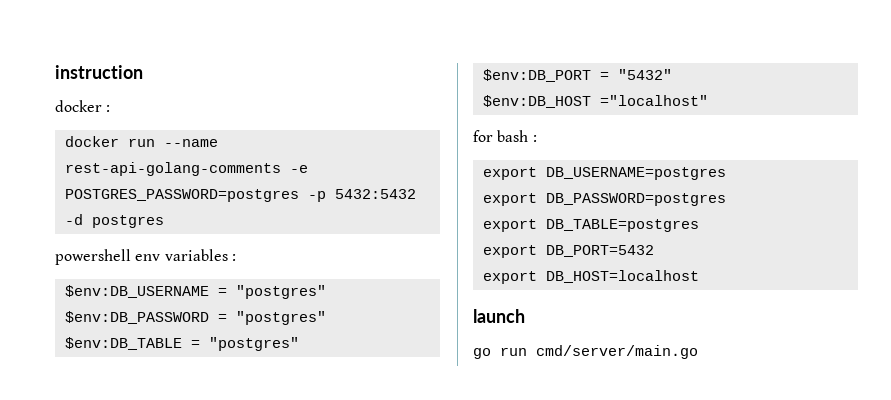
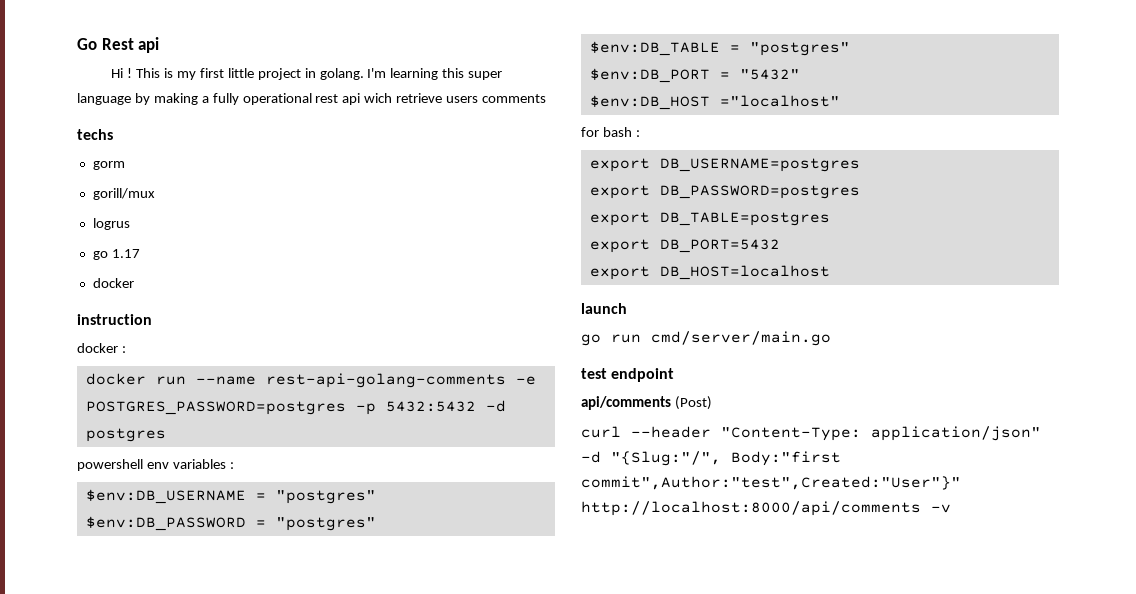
+ Go Rest api
+ Hi ! This is my first little project in golang. I'm learning this super language by making a fully operational rest api wich retrieve users comments
+ techs
+ gorm
+ gorill/mux
+ logrus
+ go 1.17
+ docker
+ test endpoint
+ api/comments (Post)
+ curl --header "Content-Type: application/json" -d "{Slug:"/", Body:"first commit",Author:"test",Created:"User"}" http://localhost:8000/api/comments -v

